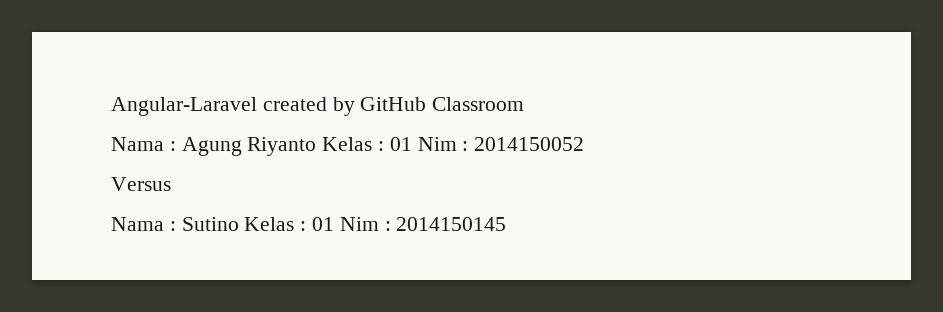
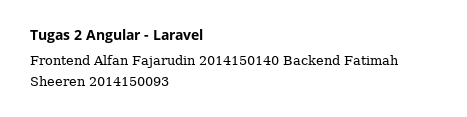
- Angular-Laravel created by GitHub Classroom
- Nama : Agung Riyanto Kelas : 01 Nim : 2014150052
- Versus
- Nama : Sutino Kelas : 01 Nim : 2014150145
+ Tugas 2 Angular - Laravel
+ Frontend Alfan Fajarudin 2014150140 Backend Fatimah Sheeren 2014150093

